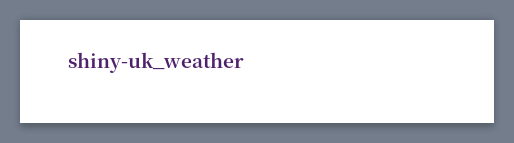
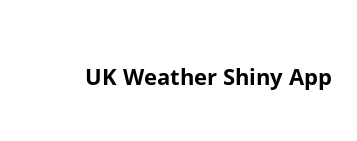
- shiny-uk_weather
+ UK Weather Shiny App

